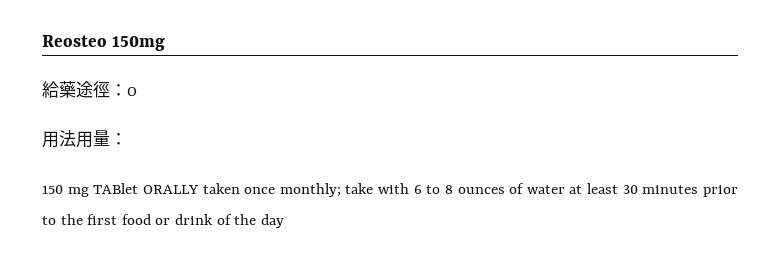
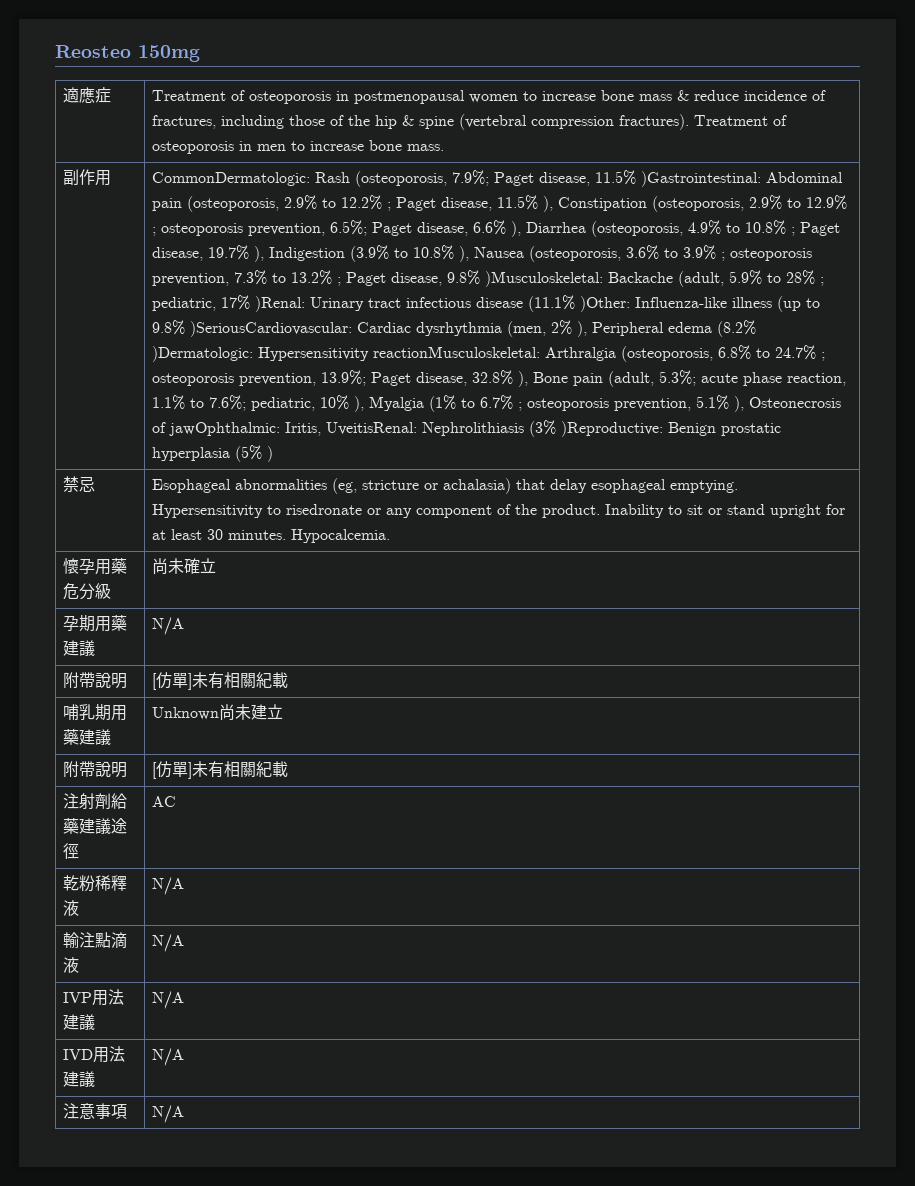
- 給藥途徑：O
- 用法用量：
- 150 mg TABlet ORALLY taken once monthly; take with 6 to 8 ounces of water at least 30 minutes prior to the first food or drink of the day
+ 適應症 | Treatment of osteoporosis in postmenopausal women to increase bone mass & reduce incidence of fractures, including those of the hip & spine (vertebral compression fractures). Treatment of osteoporosis in men to increase bone mass.
+ 副作用 | CommonDermatologic: Rash (osteoporosis, 7.9%; Paget disease, 11.5% )Gastrointestinal: Abdominal pain (osteoporosis, 2.9% to 12.2% ; Paget disease, 11.5% ), Constipation (osteoporosis, 2.9% to 12.9% ; osteoporosis prevention, 6.5%; Paget disease, 6.6% ), Diarrhea (osteoporosis, 4.9% to 10.8% ; Paget disease, 19.7% ), Indigestion (3.9% to 10.8% ), Nausea (osteoporosis, 3.6% to 3.9% ; osteoporosis prevention, 7.3% to 13.2% ; Paget disease, 9.8% )Musculoskeletal: Backache (adult, 5.9% to 28% ; pediatric, 17% )Renal: Urinary tract infectious disease (11.1% )Other: Influenza-like illness (up to 9.8% )SeriousCardiovascular: Cardiac dysrhythmia (men, 2% ), Peripheral edema (8.2% )Dermatologic: Hypersensitivity reactionMusculoskeletal: Arthralgia (osteoporosis, 6.8% to 24.7% ; osteoporosis prevention, 13.9%; Paget disease, 32.8% ), Bone pain (adult, 5.3%; acute phase reaction, 1.1% to 7.6%; pediatric, 10% ), Myalgia (1% to 6.7% ; osteoporosis prevention, 5.1% ), Osteonecrosis of jawOphthalmic: Iritis, UveitisRenal: Nephrolithiasis (3% )Reproductive: Benign prostatic hyperplasia (5% )
+ 禁忌 | Esophageal abnormalities (eg, stricture or achalasia) that delay esophageal emptying. Hypersensitivity to risedronate or any component of the product. Inability to sit or stand upright for at least 30 minutes. Hypocalcemia.
+ 懷孕用藥危分級 | 尚未確立
+ 孕期用藥建議 | N/A
+ 附帶說明 | [仿單]未有相關紀載
+ 哺乳期用藥建議 | Unknown尚未建立
+ 附帶說明 | [仿單]未有相關紀載
+ 注射劑給藥建議途徑 | AC
+ 乾粉稀釋液 | N/A
+ 輸注點滴液 | N/A
+ IVP用法建議 | N/A
+ IVD用法建議 | N/A
+ 注意事項 | N/A

